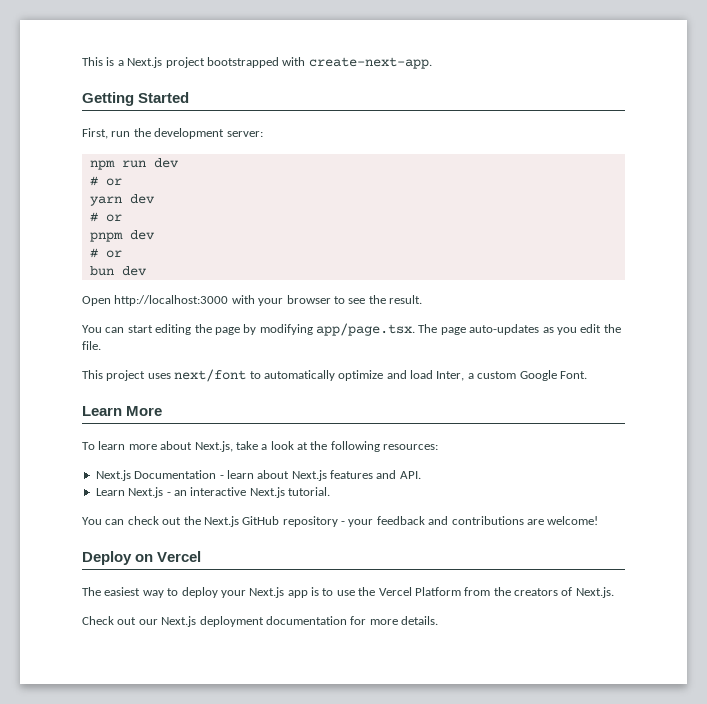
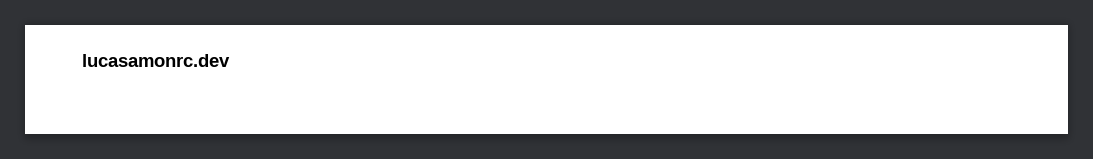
- This is a Next.js project bootstrapped with create-next-app.
- Getting Started
- First, run the development server:
- npm run dev
- # or
- yarn dev
- # or
- pnpm dev
- # or
- bun dev
- Open http://localhost:3000 with your browser to see the result.
- You can start editing the page by modifying app/page.tsx. The page auto-updates as you edit the file.
- This project uses next/font to automatically optimize and load Inter, a custom Google Font.
- Learn More
- To learn more about Next.js, take a look at the following resources:
- Next.js Documentation - learn about Next.js features and API.
- Learn Next.js - an interactive Next.js tutorial.
- You can check out the Next.js GitHub repository - your feedback and contributions are welcome!
- Deploy on Vercel
- The easiest way to deploy your Next.js app is to use the Vercel Platform from the creators of Next.js.
- Check out our Next.js deployment documentation for more details.
+ lucasamonrc.dev

